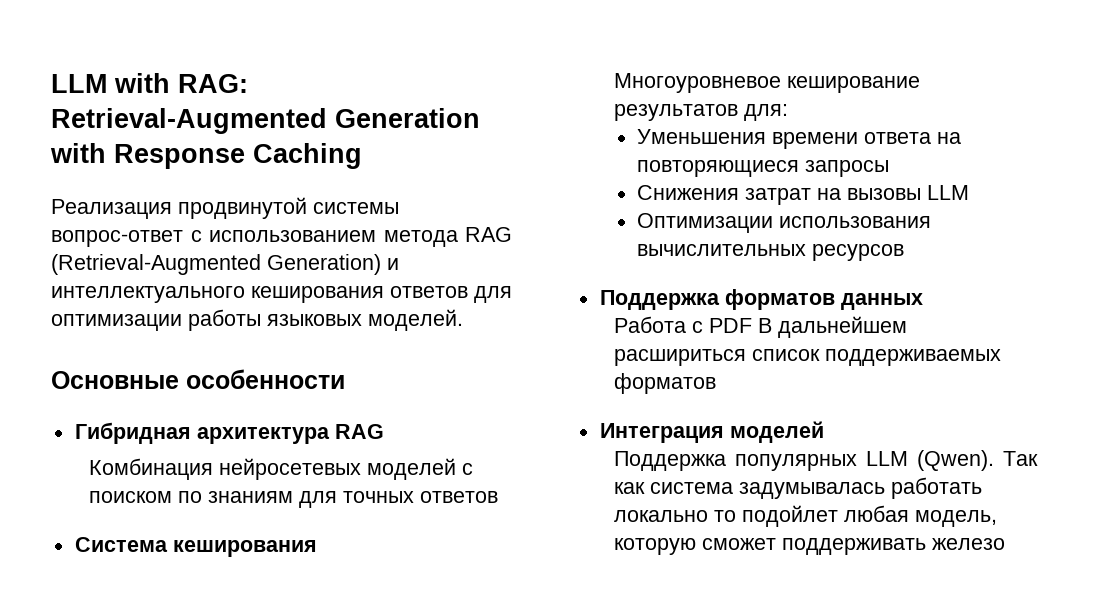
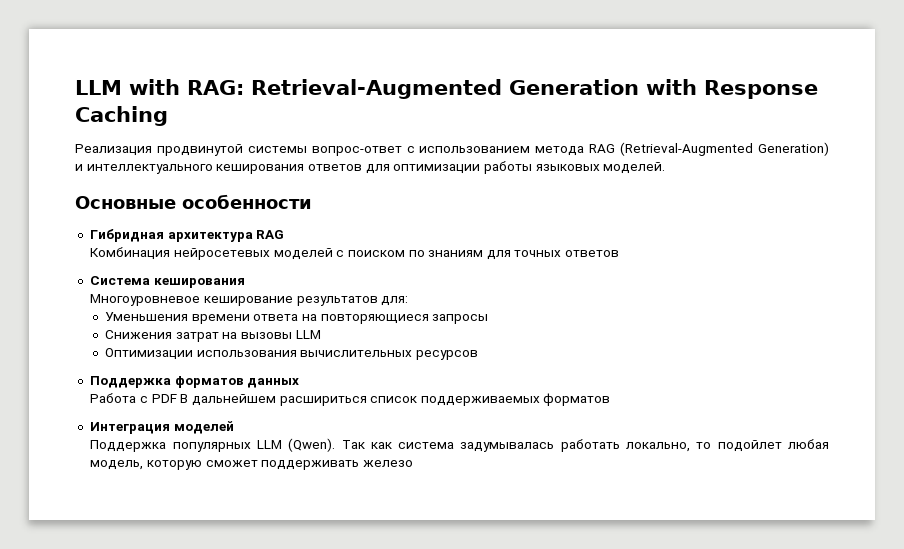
- Так как система задумывалась работать локально то подойлет любая модель, которую сможет поддерживать железо
+ Так как система задумывалась работать локально, то подойлет любая модель, которую сможет поддерживать железо

